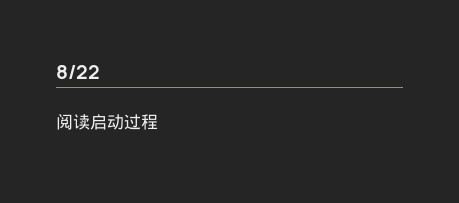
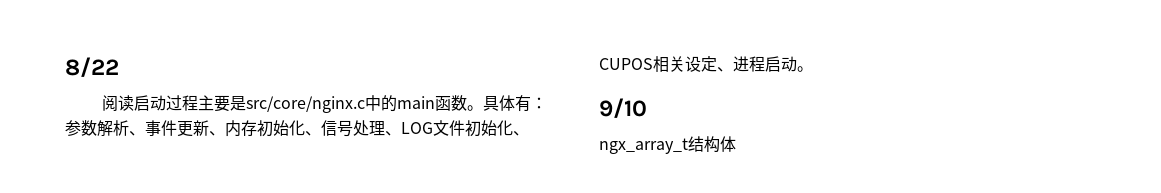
- 阅读启动过程
+ 阅读启动过程主要是src/core/nginx.c中的main函数。具体有：参数解析、事件更新、内存初始化、信号处理、LOG文件初始化、CUPOS相关设定、进程启动。
+ 9/10
+ ngx_array_t结构体

